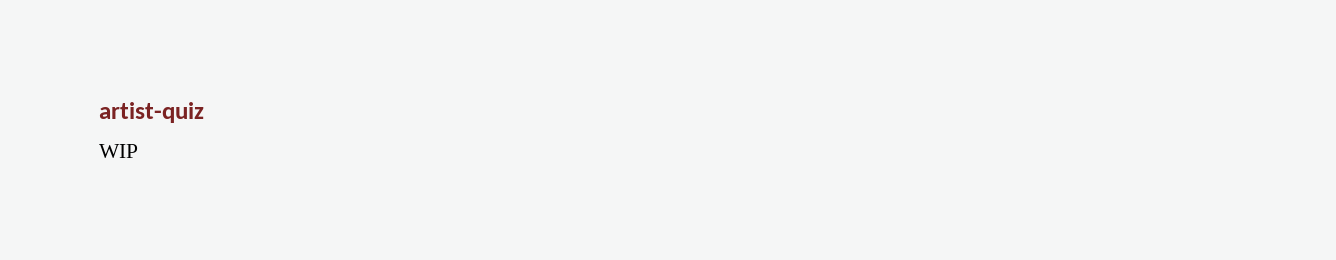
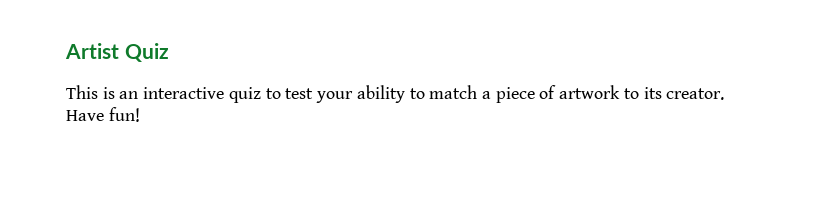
- artist-quiz
- WIP
+ Artist Quiz
+ This is an interactive quiz to test your ability to match a piece of artwork to its creator. Have fun!

